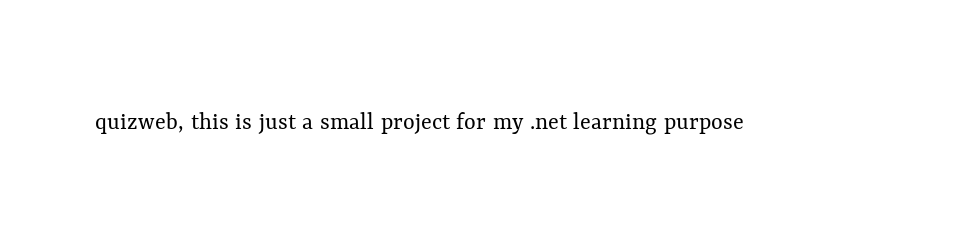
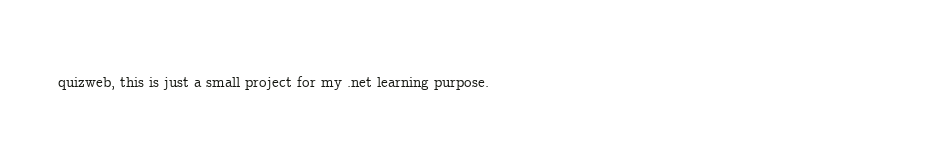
- quizweb, this is just a small project for my .net learning purpose
+ quizweb, this is just a small project for my .net learning purpose.

